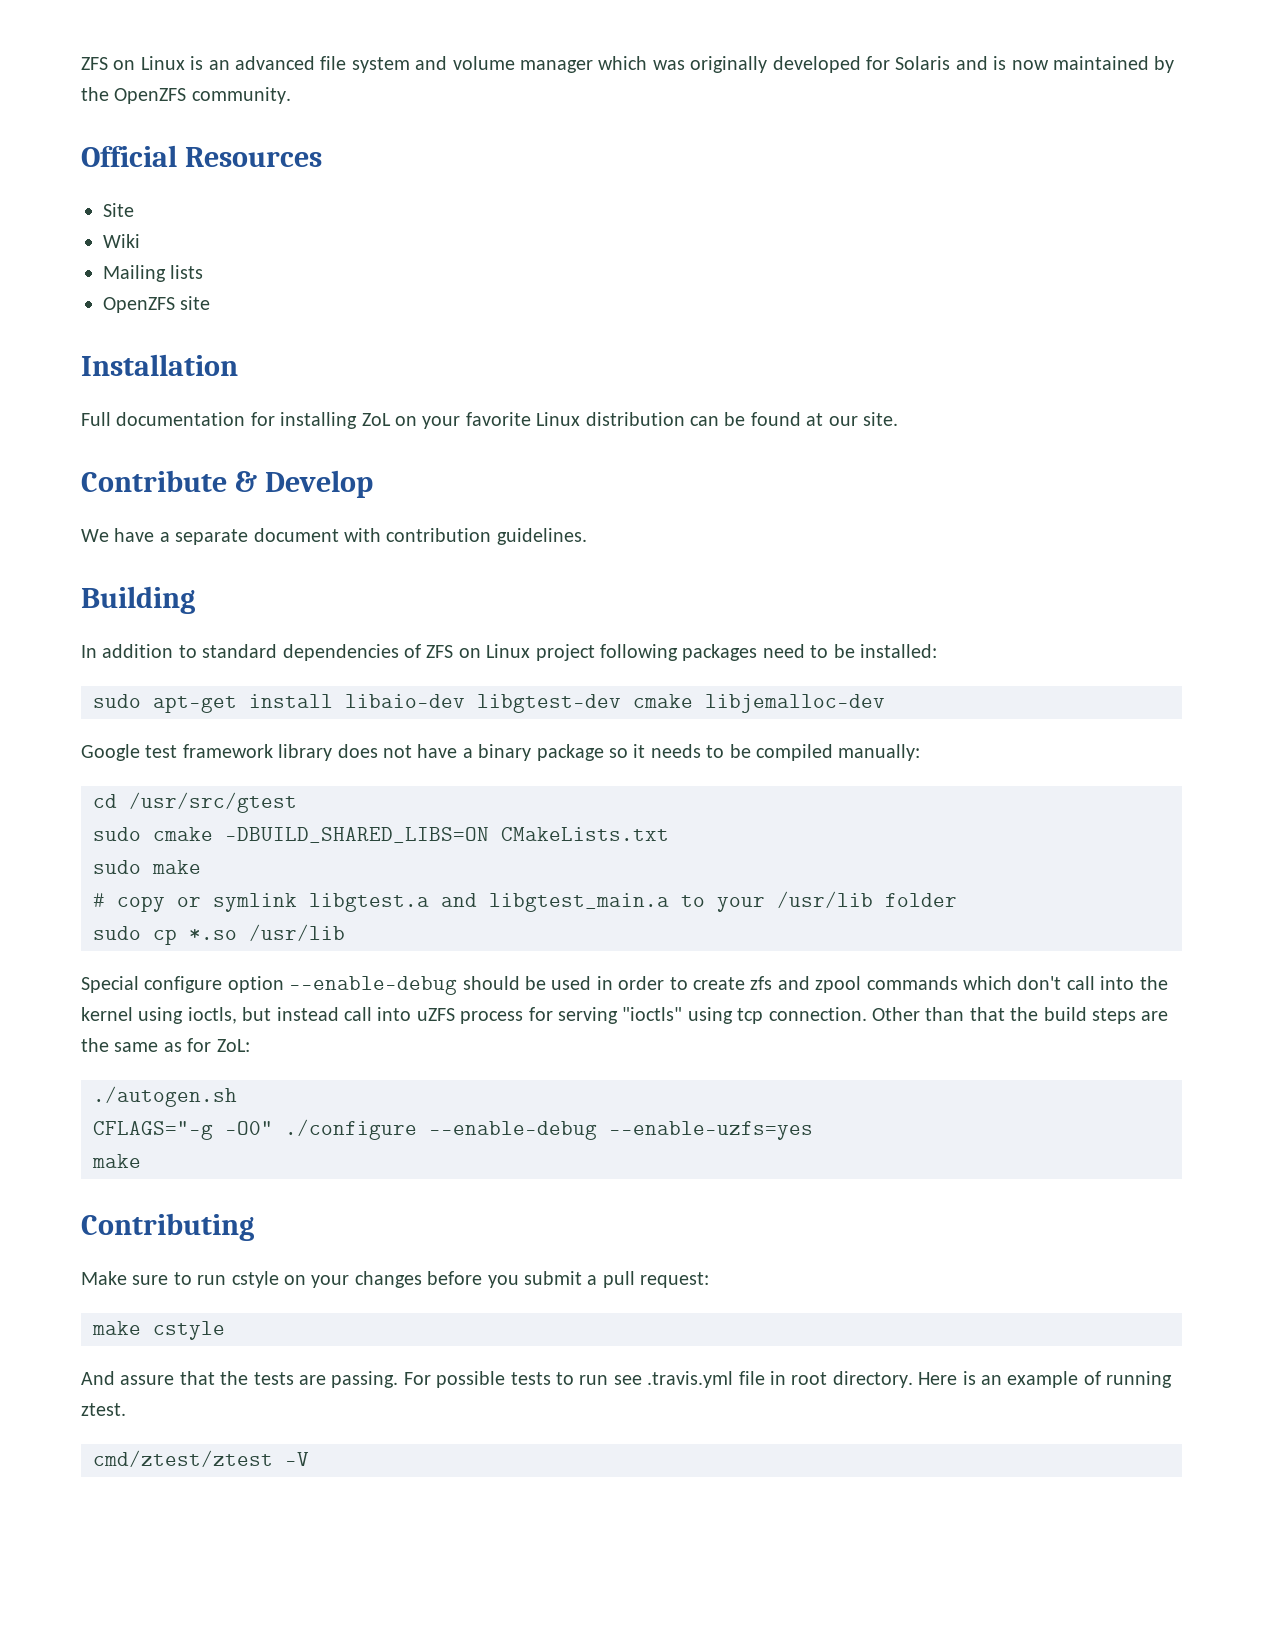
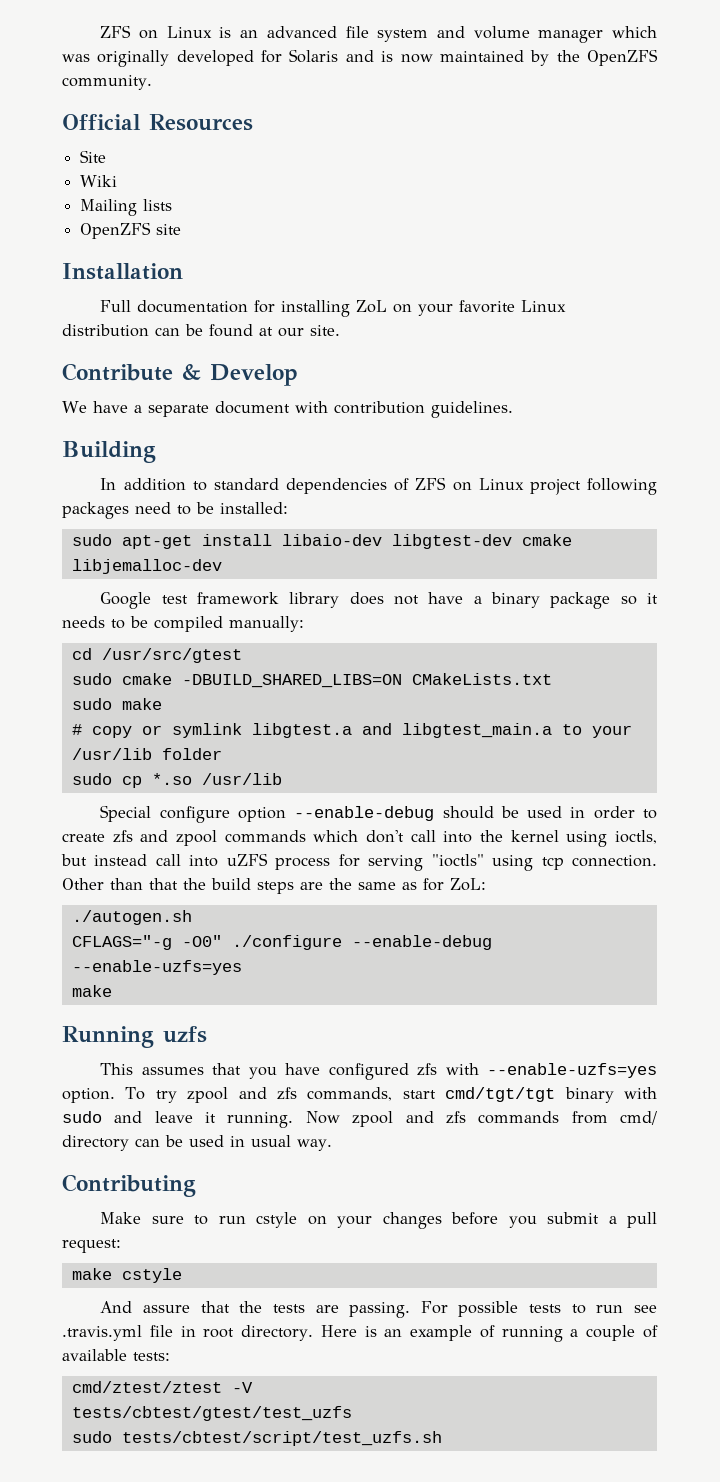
+ Running uzfs
+ This assumes that you have configured zfs with --enable-uzfs=yes option. To try zpool and zfs commands, start cmd/tgt/tgt binary with sudo and leave it running. Now zpool and zfs commands from cmd/ directory can be used in usual way.
- Here is an example of running ztest.
+ Here is an example of running a couple of available tests:
+ tests/cbtest/gtest/test_uzfs
+ sudo tests/cbtest/script/test_uzfs.sh

